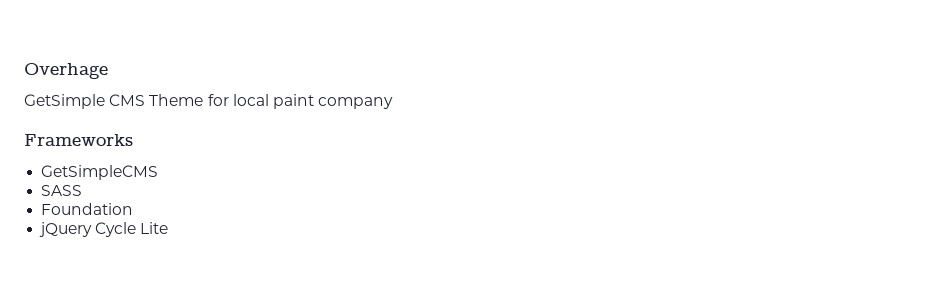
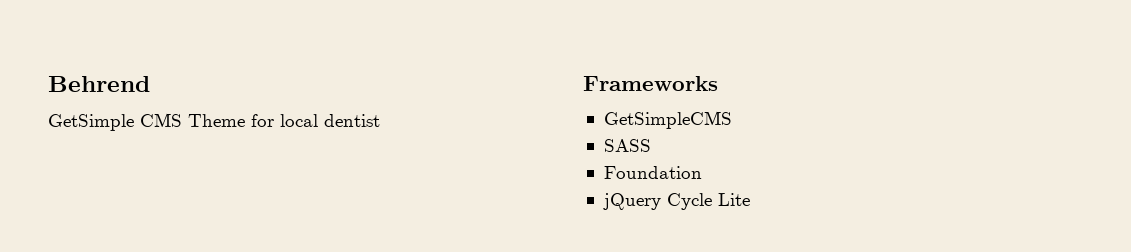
- Overhage
+ Behrend
- GetSimple CMS Theme for local paint company
+ GetSimple CMS Theme for local dentist

